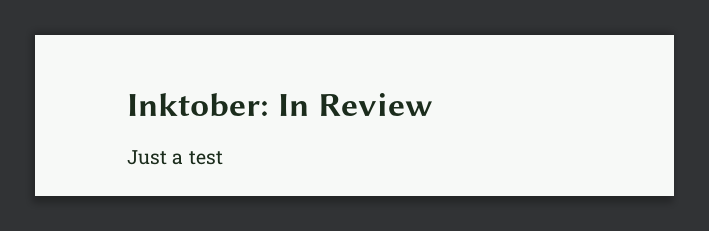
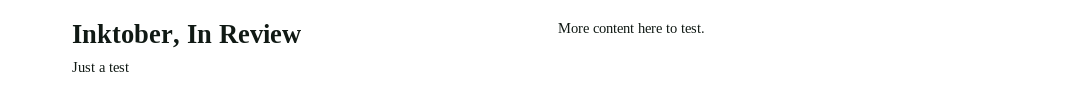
- Inktober: In Review
+ Inktober, In Review
+ More content here to test.

